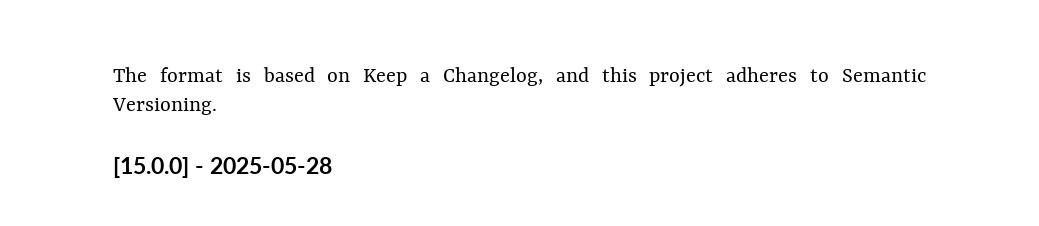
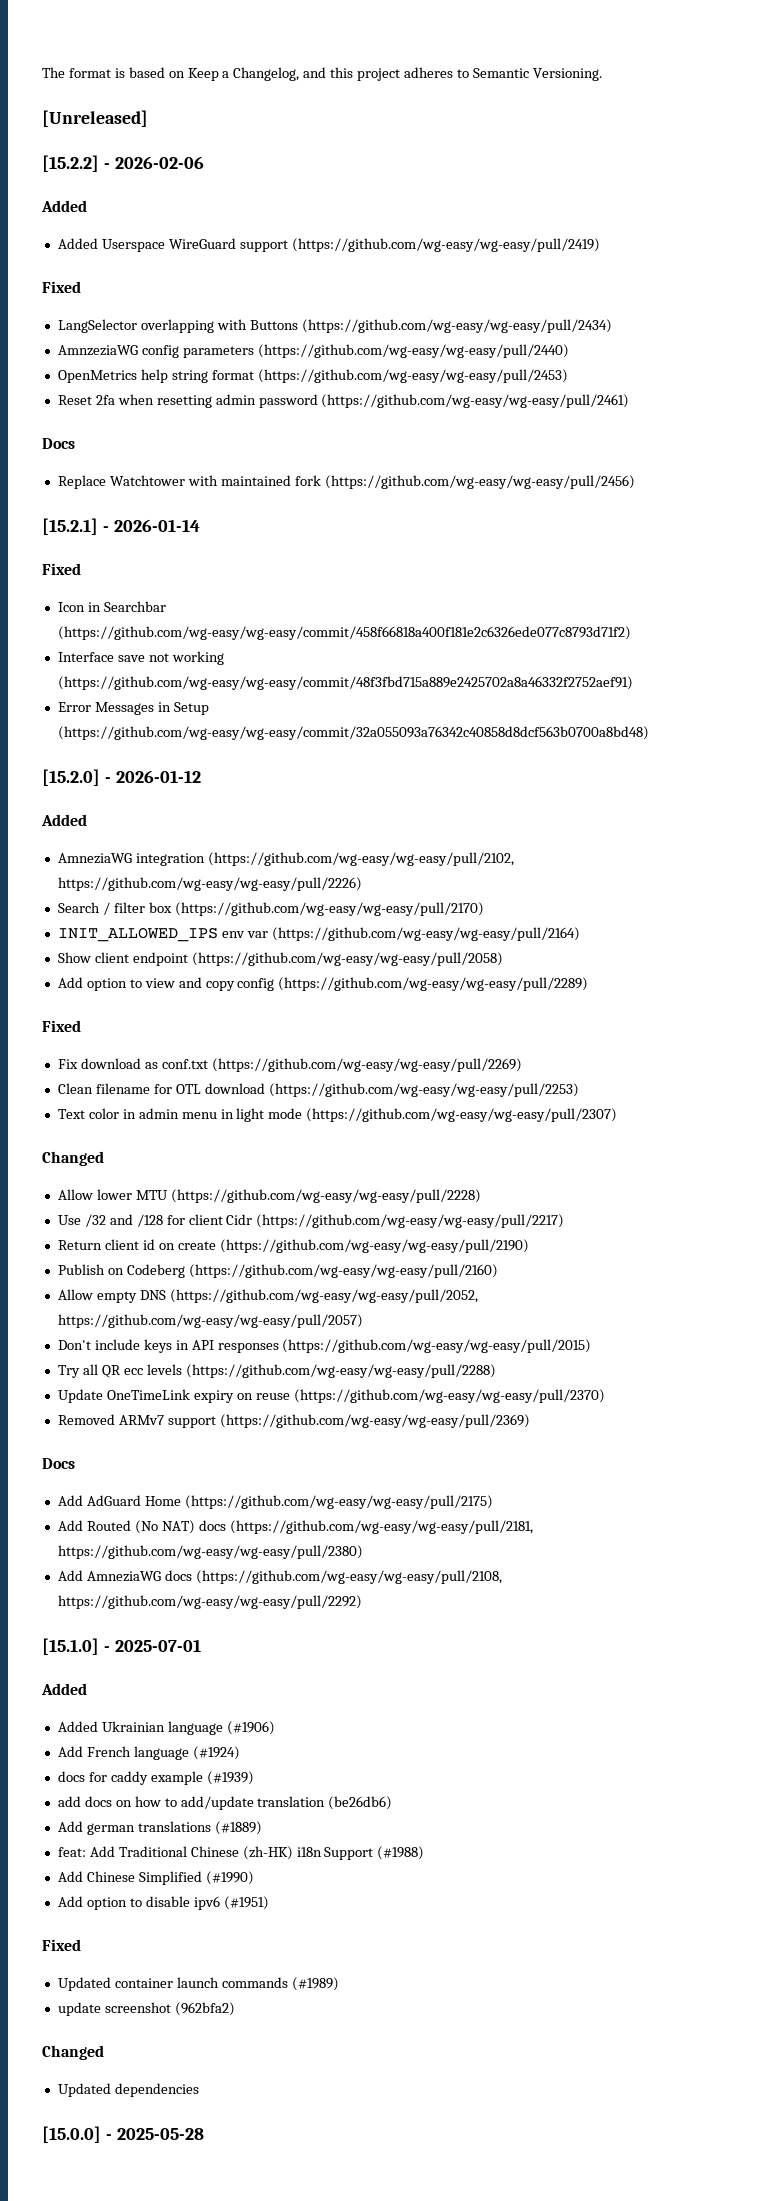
+ [Unreleased]
+ [15.2.2] - 2026-02-06
+ Added
+ Added Userspace WireGuard support (https://github.com/wg-easy/wg-easy/pull/2419)
+ Fixed
+ LangSelector overlapping with Buttons (https://github.com/wg-easy/wg-easy/pull/2434)
+ AmnzeziaWG config parameters (https://github.com/wg-easy/wg-easy/pull/2440)
+ OpenMetrics help string format (https://github.com/wg-easy/wg-easy/pull/2453)
+ Reset 2fa when resetting admin password (https://github.com/wg-easy/wg-easy/pull/2461)
+ Docs
+ Replace Watchtower with maintained fork (https://github.com/wg-easy/wg-easy/pull/2456)
+ [15.2.1] - 2026-01-14
+ Fixed
+ Icon in Searchbar (https://github.com/wg-easy/wg-easy/commit/458f66818a400f181e2c6326ede077c8793d71f2)
+ Interface save not working (https://github.com/wg-easy/wg-easy/commit/48f3fbd715a889e2425702a8a46332f2752aef91)
+ Error Messages in Setup (https://github.com/wg-easy/wg-easy/commit/32a055093a76342c40858d8dcf563b0700a8bd48)
+ [15.2.0] - 2026-01-12
+ Added
+ AmneziaWG integration (https://github.com/wg-easy/wg-easy/pull/2102, https://github.com/wg-easy/wg-easy/pull/2226)
+ Search / filter box (https://github.com/wg-easy/wg-easy/pull/2170)
+ INIT_ALLOWED_IPS env var (https://github.com/wg-easy/wg-easy/pull/2164)
+ Show client endpoint (https://github.com/wg-easy/wg-easy/pull/2058)
+ Add option to view and copy config (https://github.com/wg-easy/wg-easy/pull/2289)
+ Fixed
+ Fix download as conf.txt (https://github.com/wg-easy/wg-easy/pull/2269)
+ Clean filename for OTL download (https://github.com/wg-easy/wg-easy/pull/2253)
+ Text color in admin menu in light mode (https://github.com/wg-easy/wg-easy/pull/2307)
+ Changed
+ Allow lower MTU (https://github.com/wg-easy/wg-easy/pull/2228)
+ Use /32 and /128 for client Cidr (https://github.com/wg-easy/wg-easy/pull/2217)
+ Return client id on create (https://github.com/wg-easy/wg-easy/pull/2190)
+ Publish on Codeberg (https://github.com/wg-easy/wg-easy/pull/2160)
+ Allow empty DNS (https://github.com/wg-easy/wg-easy/pull/2052, https://github.com/wg-easy/wg-easy/pull/2057)
+ Don't include keys in API responses (https://github.com/wg-easy/wg-easy/pull/2015)
+ Try all QR ecc levels (https://github.com/wg-easy/wg-easy/pull/2288)
+ Update OneTimeLink expiry on reuse (https://github.com/wg-easy/wg-easy/pull/2370)
+ Removed ARMv7 support (https://github.com/wg-easy/wg-easy/pull/2369)
+ Docs
+ Add AdGuard Home (https://github.com/wg-easy/wg-easy/pull/2175)
+ Add Routed (No NAT) docs (https://github.com/wg-easy/wg-easy/pull/2181, https://github.com/wg-easy/wg-easy/pull/2380)
+ Add AmneziaWG docs (https://github.com/wg-easy/wg-easy/pull/2108, https://github.com/wg-easy/wg-easy/pull/2292)
+ [15.1.0] - 2025-07-01
+ Added
+ Added Ukrainian language (#1906)
+ Add French language (#1924)
+ docs for caddy example (#1939)
+ add docs on how to add/update translation (be26db6)
+ Add german translations (#1889)
+ feat: Add Traditional Chinese (zh-HK) i18n Support (#1988)
+ Add Chinese Simplified (#1990)
+ Add option to disable ipv6 (#1951)
+ Fixed
+ Updated container launch commands (#1989)
+ update screenshot (962bfa2)
+ Changed
+ Updated dependencies

